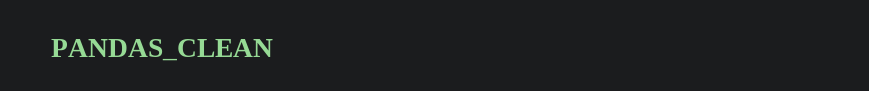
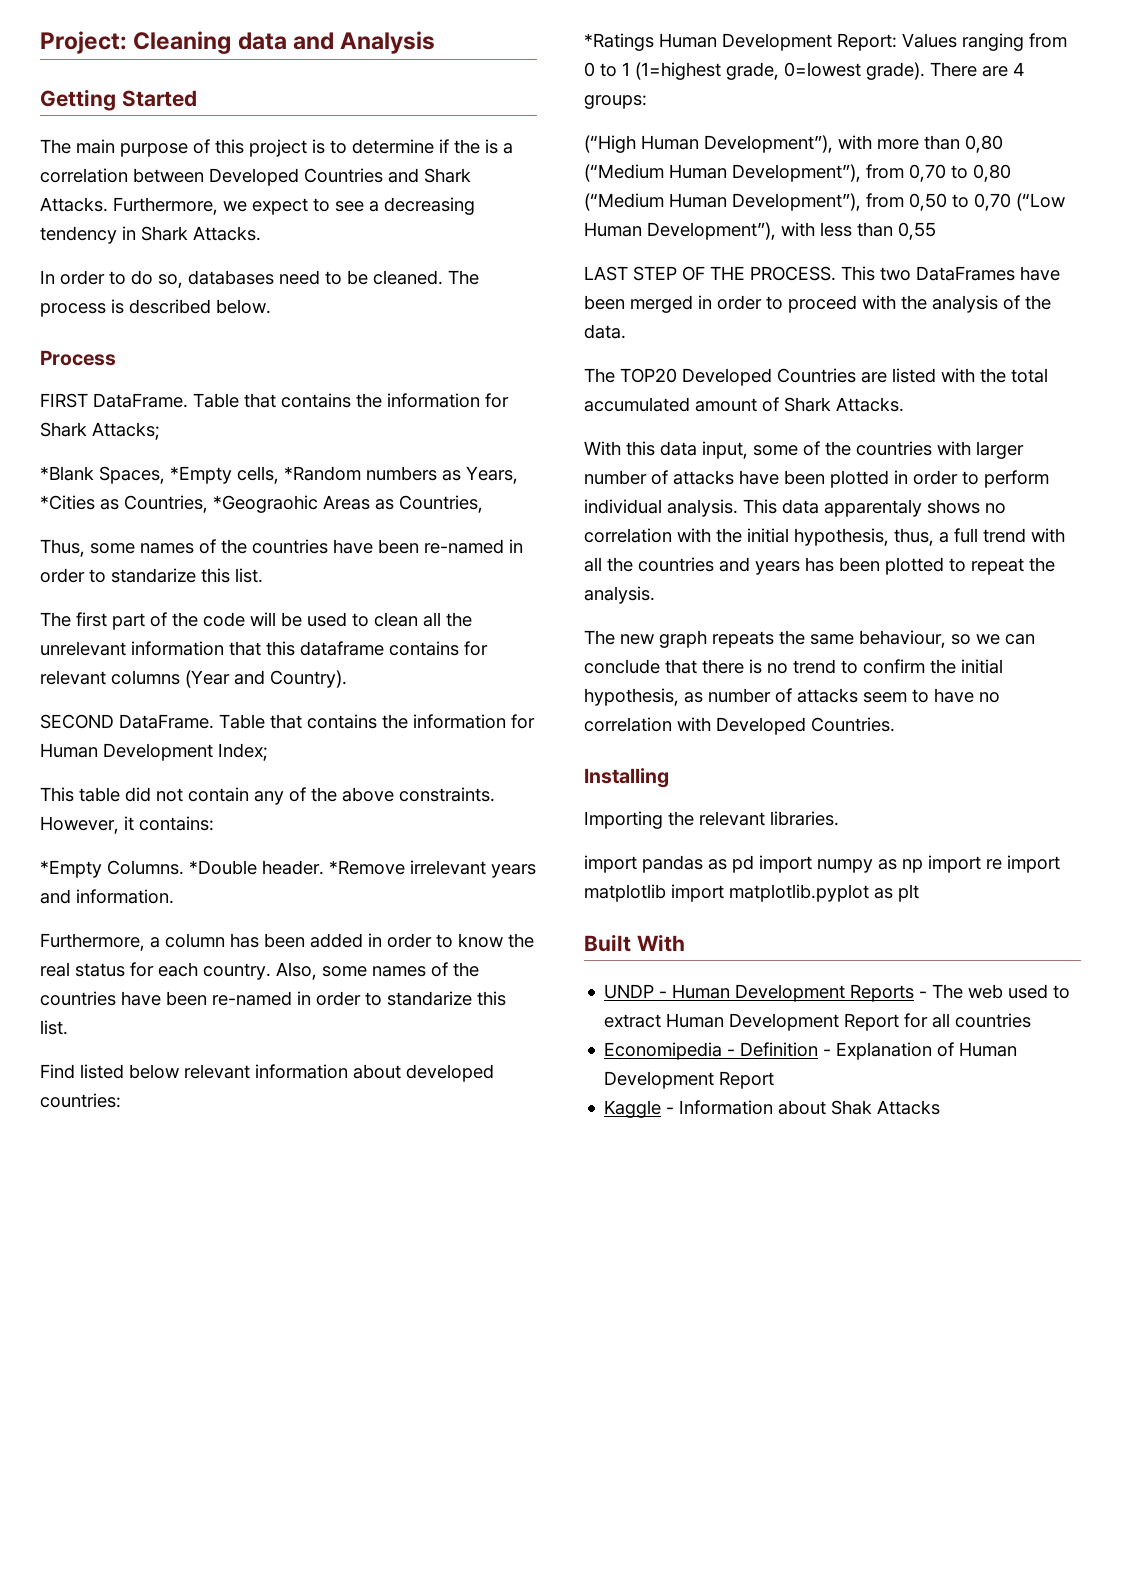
- PANDAS_CLEAN
+ Project: Cleaning data and Analysis
+ Getting Started
+ The main purpose of this project is to determine if the is a correlation between Developed Countries and Shark Attacks. Furthermore, we expect to see a decreasing tendency in Shark Attacks.
+ In order to do so, databases need to be cleaned. The process is described below.
+ Process
+ FIRST DataFrame. Table that contains the information for Shark Attacks;
+ *Blank Spaces, *Empty cells, *Random numbers as Years, *Cities as Countries, *Geograohic Areas as Countries,
+ Thus, some names of the countries have been re-named in order to standarize this list.
+ The first part of the code will be used to clean all the unrelevant information that this dataframe contains for relevant columns (Year and Country).
+ SECOND DataFrame. Table that contains the information for Human Development Index;
+ This table did not contain any of the above constraints. However, it contains:
+ *Empty Columns. *Double header. *Remove irrelevant years and information.
+ Furthermore, a column has been added in order to know the real status for each country. Also, some names of the countries have been re-named in order to standarize this list.
+ Find listed below relevant information about developed countries:
+ *Ratings Human Development Report: Values ranging from 0 to 1 (1=highest grade, 0=lowest grade). There are 4 groups:
+ (“High Human Development”), with more than 0,80 (“Medium Human Development”), from 0,70 to 0,80 (“Medium Human Development”), from 0,50 to 0,70 (“Low Human Development”), with less than 0,55
+ LAST STEP OF THE PROCESS. This two DataFrames have been merged in order to proceed with the analysis of the data.
+ The TOP20 Developed Countries are listed with the total accumulated amount of Shark Attacks.
+ With this data input, some of the countries with larger number of attacks have been plotted in order to perform individual analysis. This data apparentaly shows no correlation with the initial hypothesis, thus, a full trend with all the countries and years has been plotted to repeat the analysis.
+ The new graph repeats the same behaviour, so we can conclude that there is no trend to confirm the initial hypothesis, as number of attacks seem to have no correlation with Developed Countries.
+ Installing
+ Importing the relevant libraries.
+ import pandas as pd import numpy as np import re import matplotlib import matplotlib.pyplot as plt
+ Built With
+ UNDP - Human Development Reports - The web used to extract Human Development Report for all countries
+ Economipedia - Definition - Explanation of Human Development Report
+ Kaggle - Information about Shak Attacks

